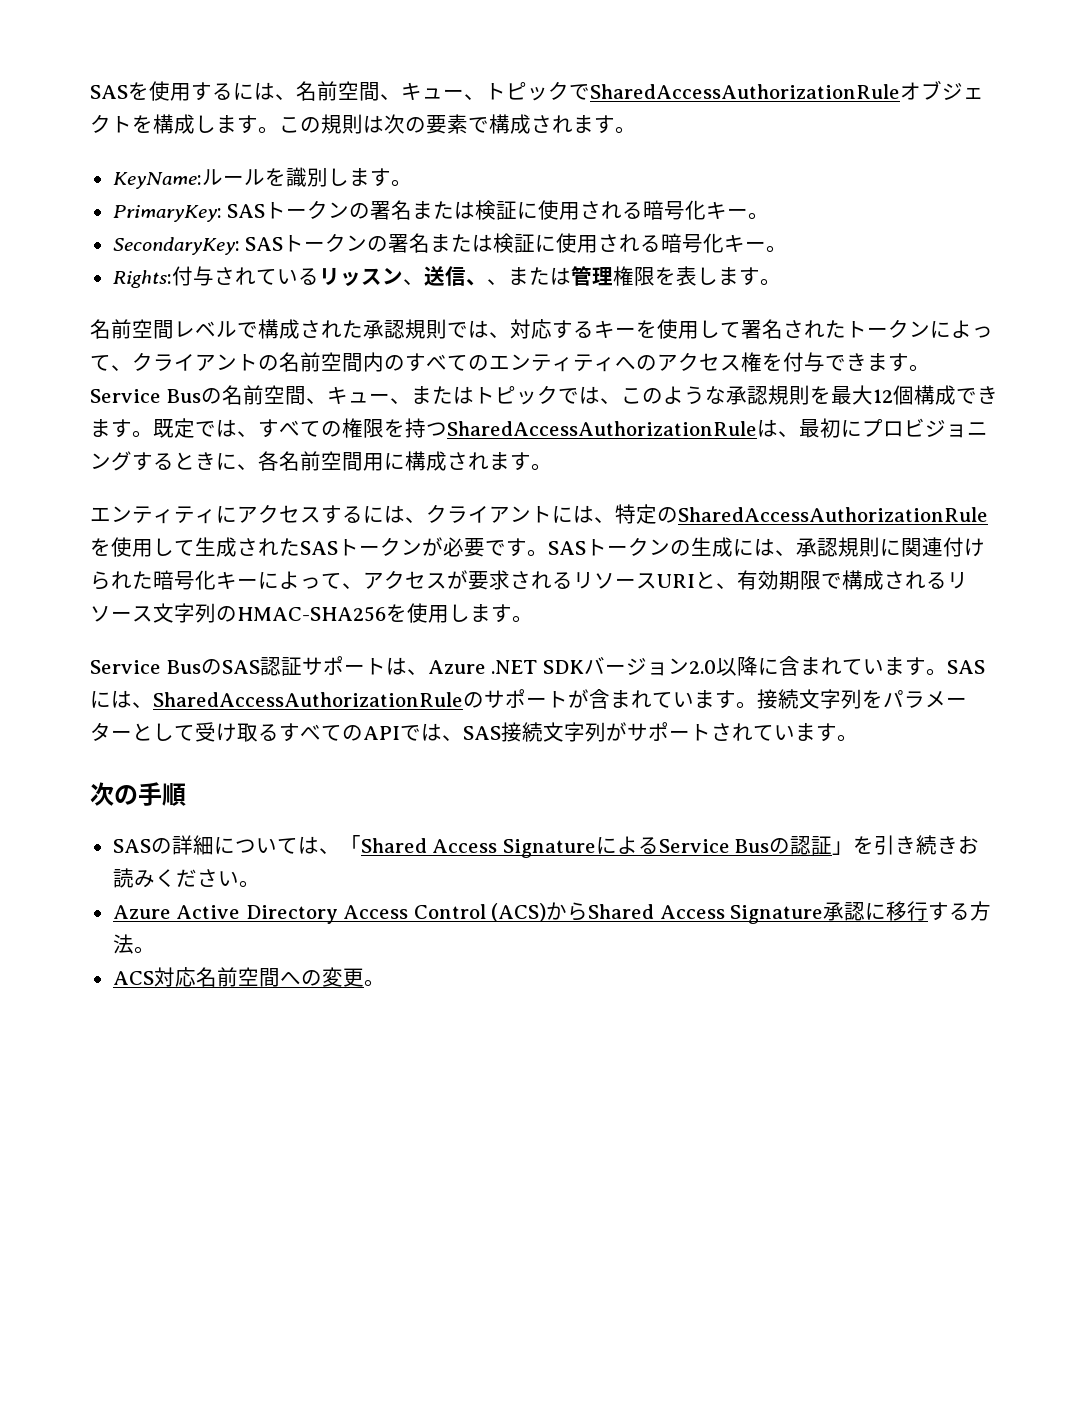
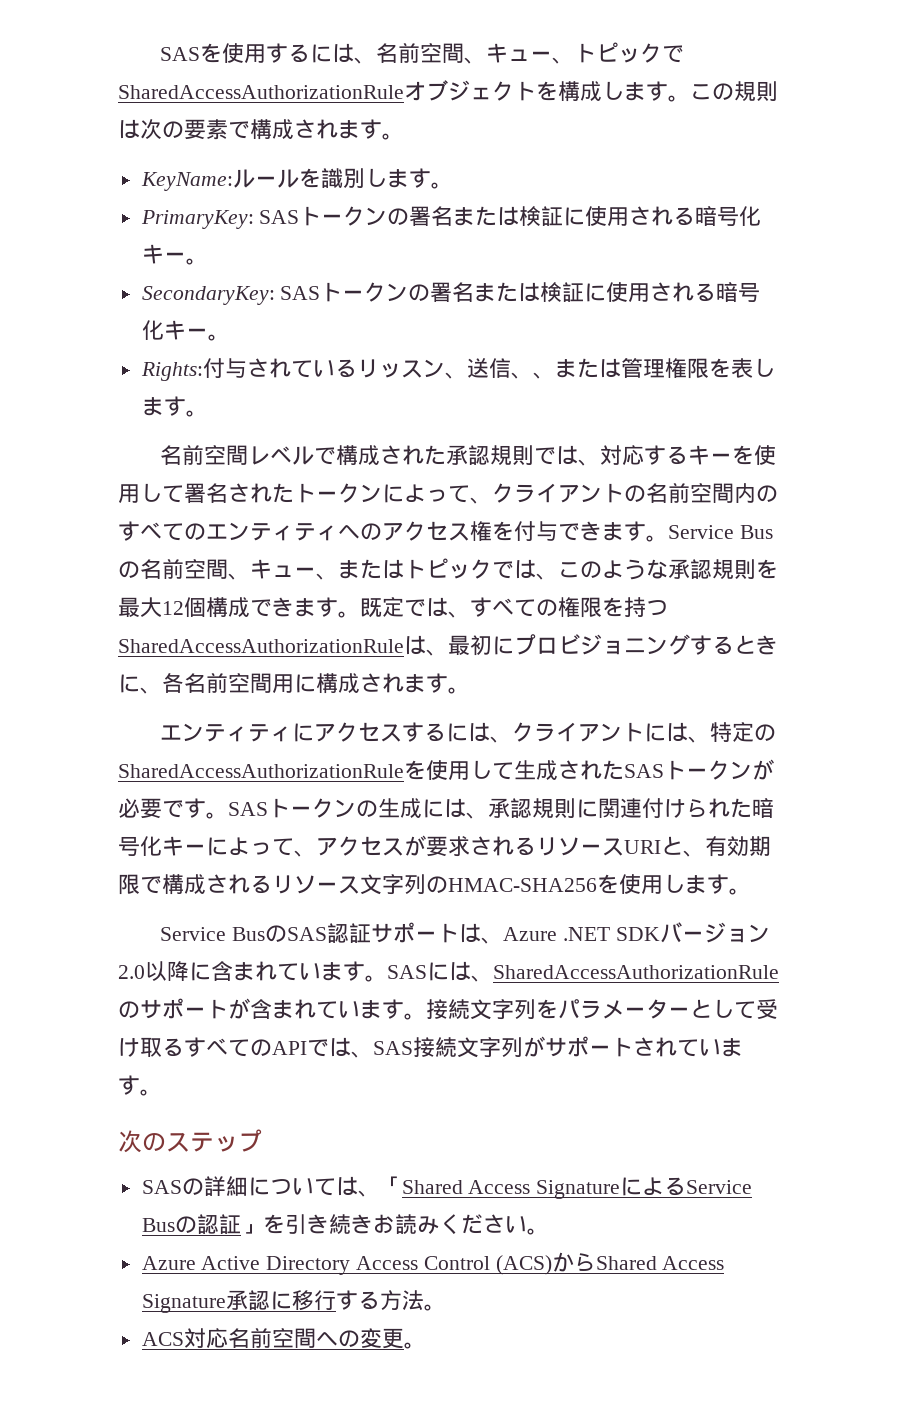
- 次の手順
+ 次のステップ

